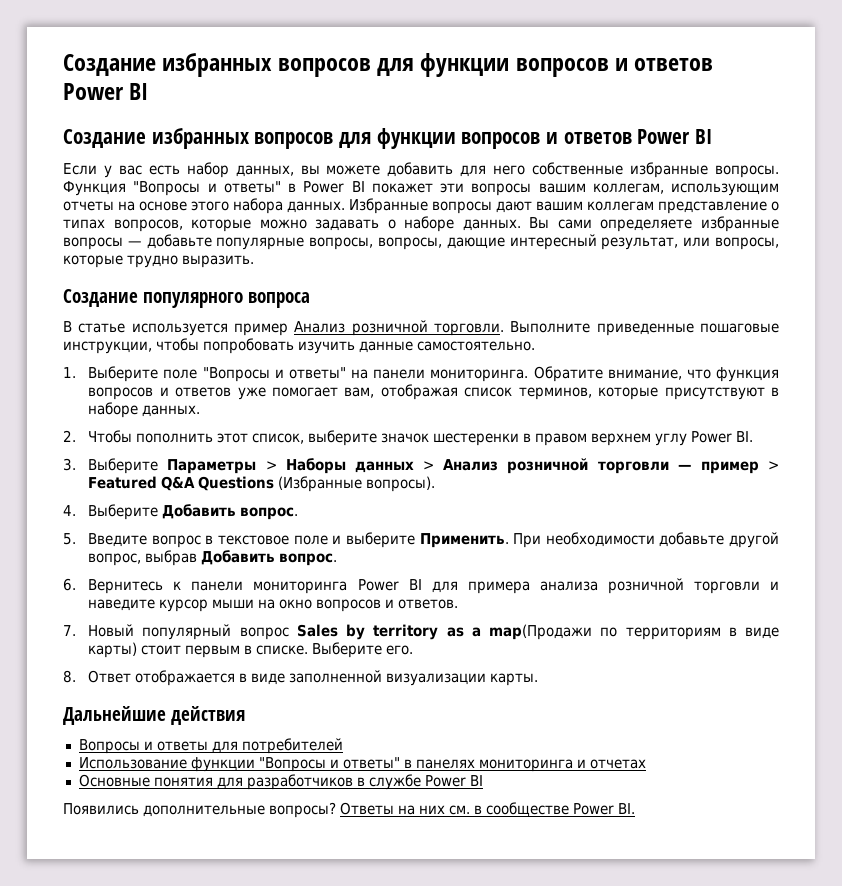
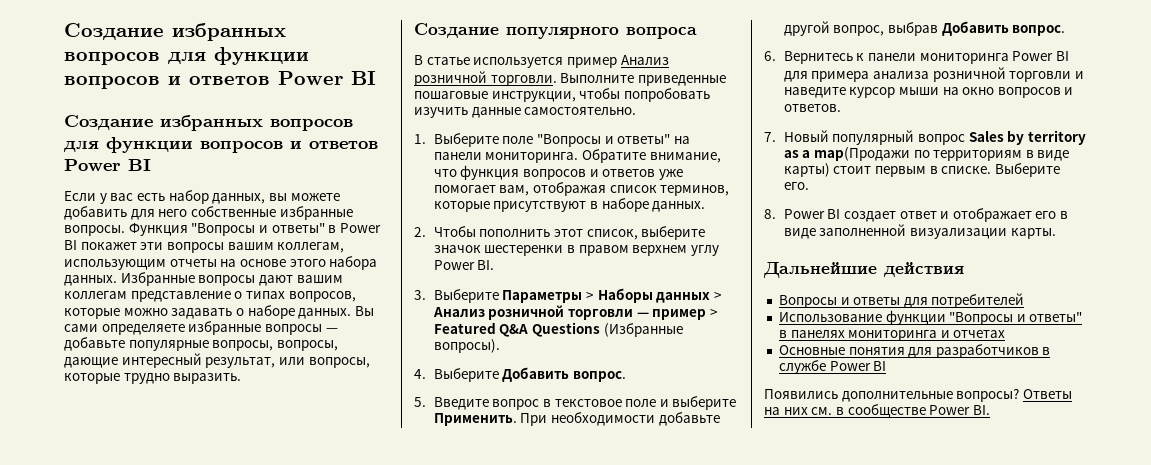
- 8. Ответ отображается в виде заполненной визуализации карты.
+ 8. Power BI создает ответ и отображает его в виде заполненной визуализации карты.

